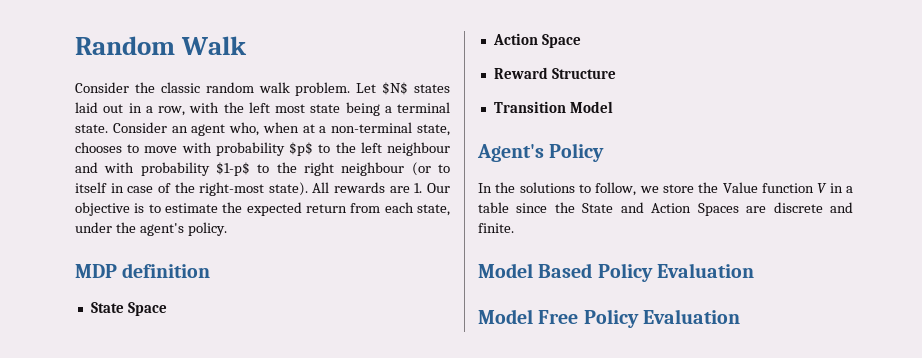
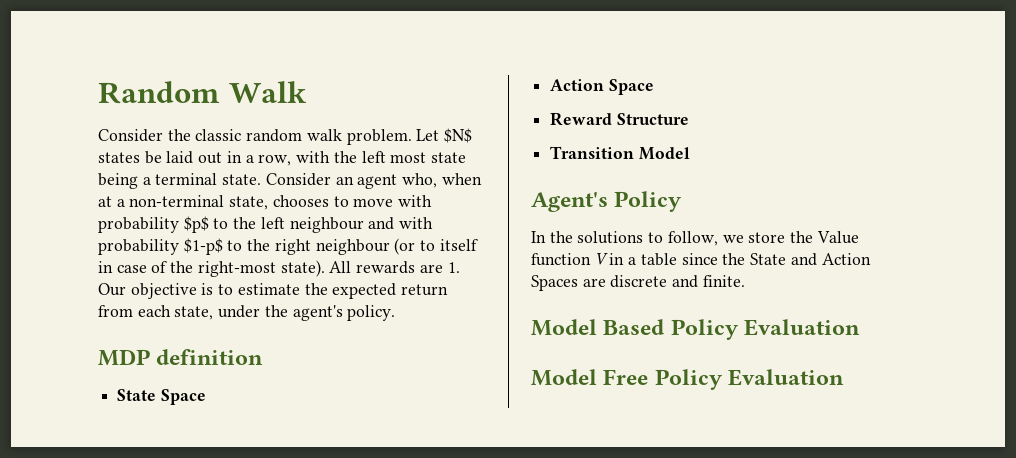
- Let $N$ states laid out in a row, with the left most state being a terminal state.
+ Let $N$ states be laid out in a row, with the left most state being a terminal state.

